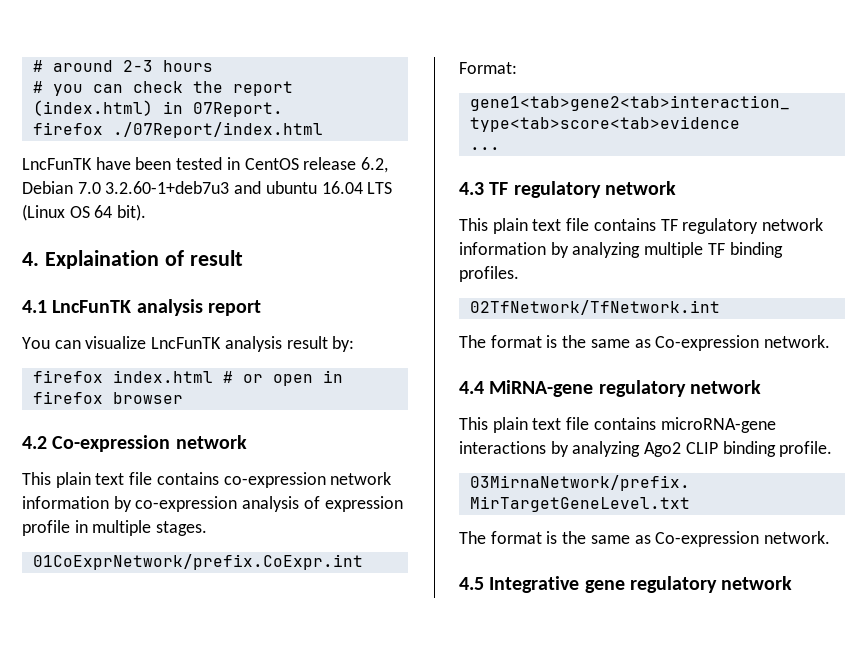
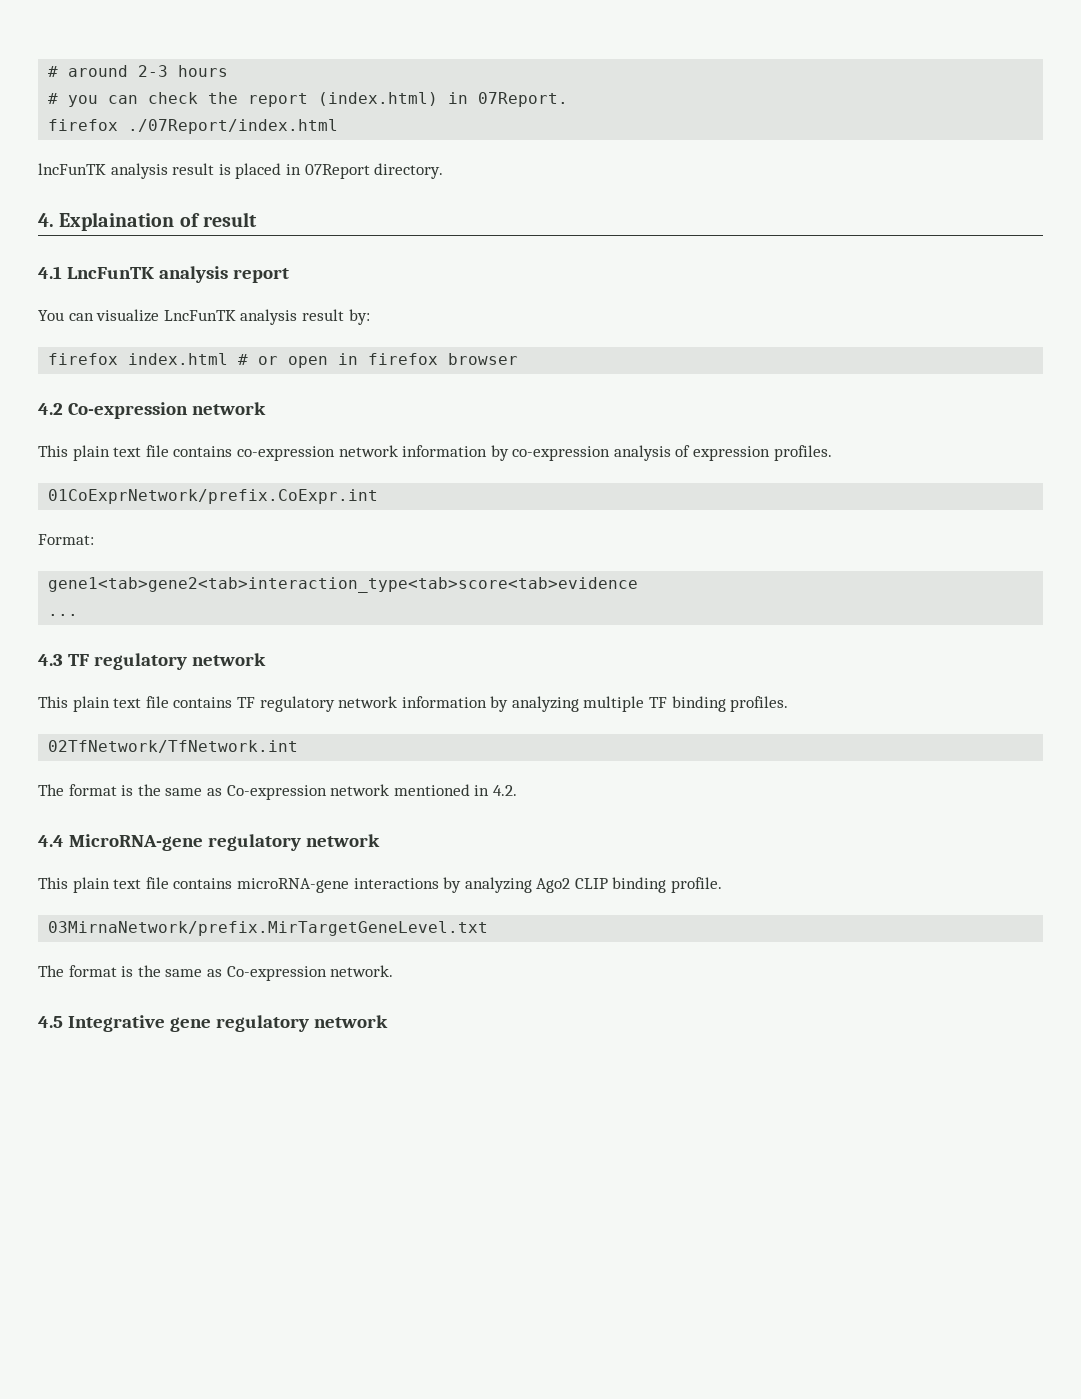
- LncFunTK have been tested in CentOS release 6.2, Debian 7.0 3.2.60-1+deb7u3 and ubuntu 16.04 LTS (Linux OS 64 bit).
+ lncFunTK analysis result is placed in 07Report directory.
- This plain text file contains co-expression network information by co-expression analysis of expression profile in multiple stages.
+ This plain text file contains co-expression network information by co-expression analysis of expression profiles.
  02TfNetwork/TfNetwork.int
- The format is the same as Co-expression network.
+ The format is the same as Co-expression network mentioned in 4.2.
- 4.4 MiRNA-gene regulatory network
+ 4.4 MicroRNA-gene regulatory network

